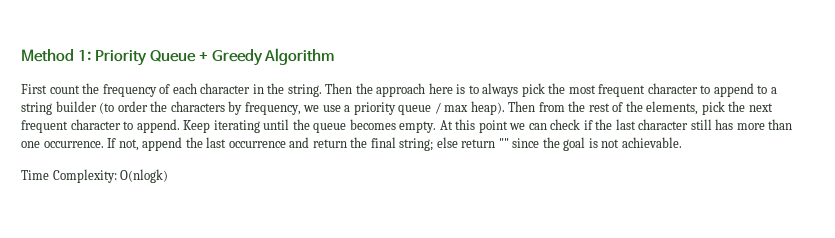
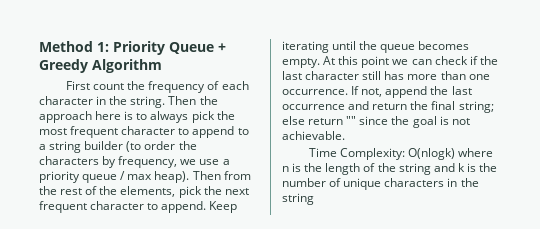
- Time Complexity: O(nlogk)
+ Time Complexity: O(nlogk) where n is the length of the string and k is the number of unique characters in the string

